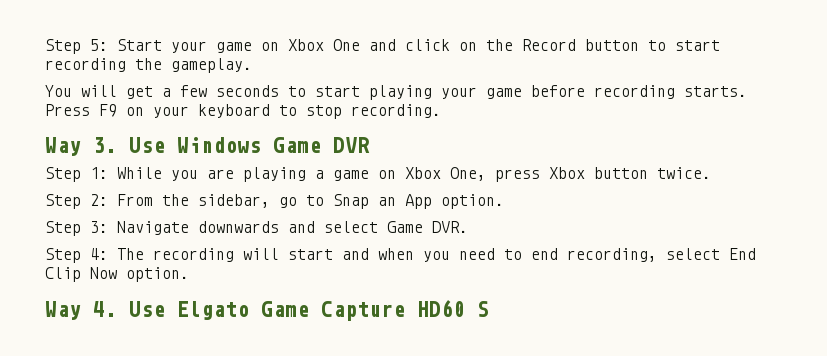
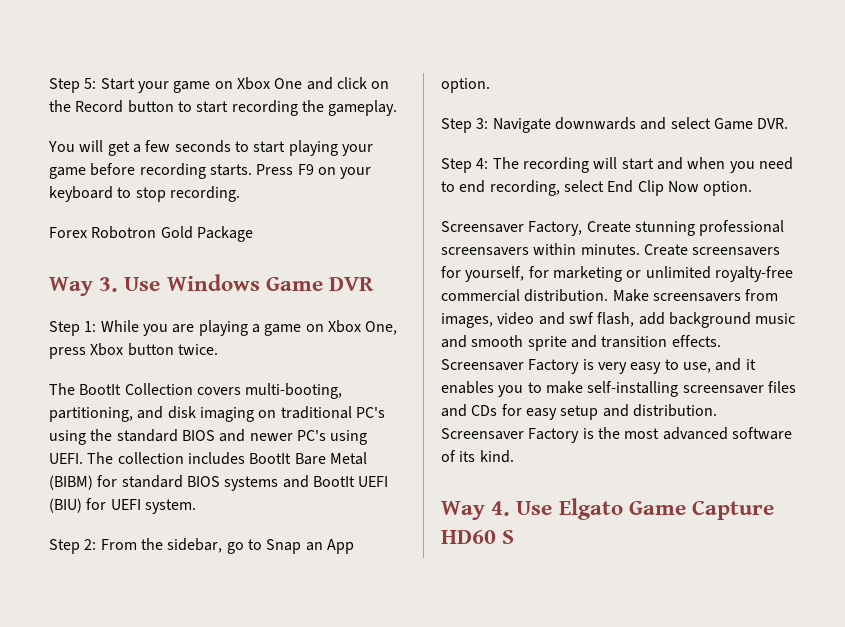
+ Forex Robotron Gold Package
+ The BootIt Collection covers multi-booting, partitioning, and disk imaging on traditional PC's using the standard BIOS and newer PC's using UEFI. The collection includes BootIt Bare Metal (BIBM) for standard BIOS systems and BootIt UEFI (BIU) for UEFI system.
+ Screensaver Factory, Create stunning professional screensavers within minutes. Create screensavers for yourself, for marketing or unlimited royalty-free commercial distribution. Make screensavers from images, video and swf flash, add background music and smooth sprite and transition effects. Screensaver Factory is very easy to use, and it enables you to make self-installing screensaver files and CDs for easy setup and distribution. Screensaver Factory is the most advanced software of its kind.

